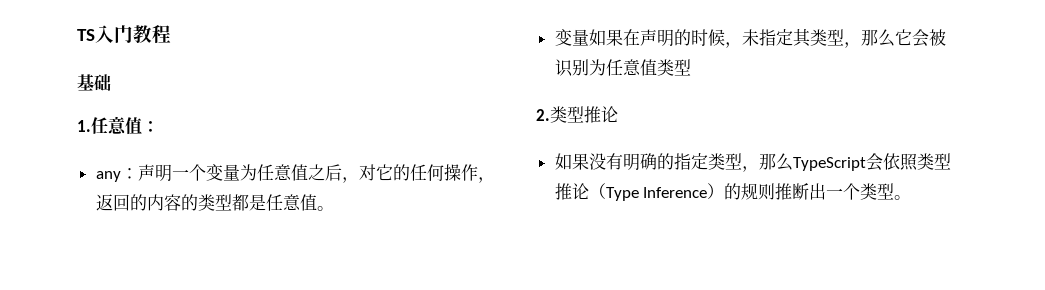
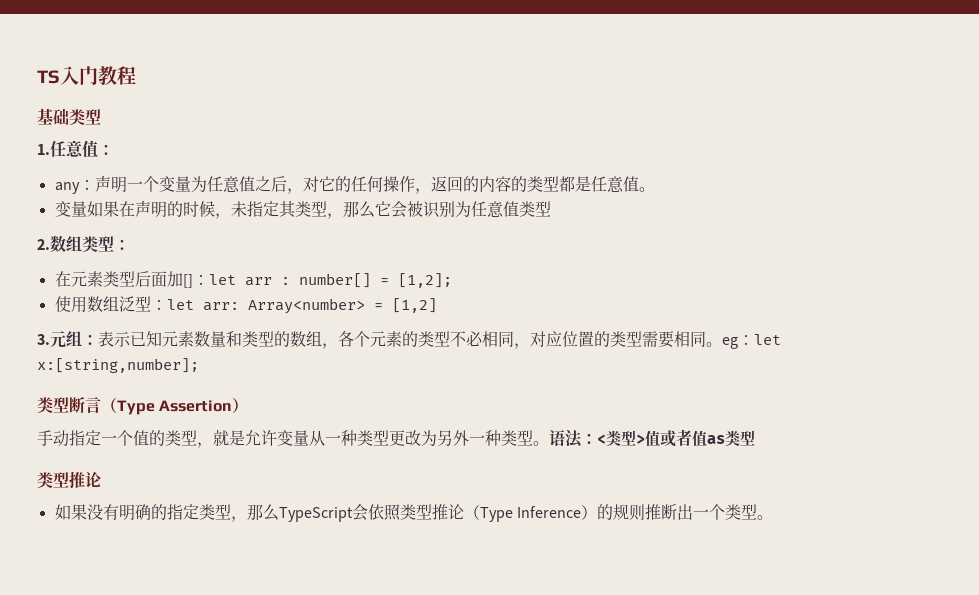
- 基础
+ 基础类型
- 2.类型推论
+ 2.数组类型：
+ 在元素类型后面加[]：let arr : number[] = [1,2];
+ 使用数组泛型：let arr: Array<number> = [1,2]
+ 3.元组：表示已知元素数量和类型的数组，各个元素的类型不必相同，对应位置的类型需要相同。eg：let x:[string,number];
+ 类型断言（Type Assertion）
+ 手动指定一个值的类型，就是允许变量从一种类型更改为另外一种类型。语法：<类型>值或者值as类型
+ 类型推论

